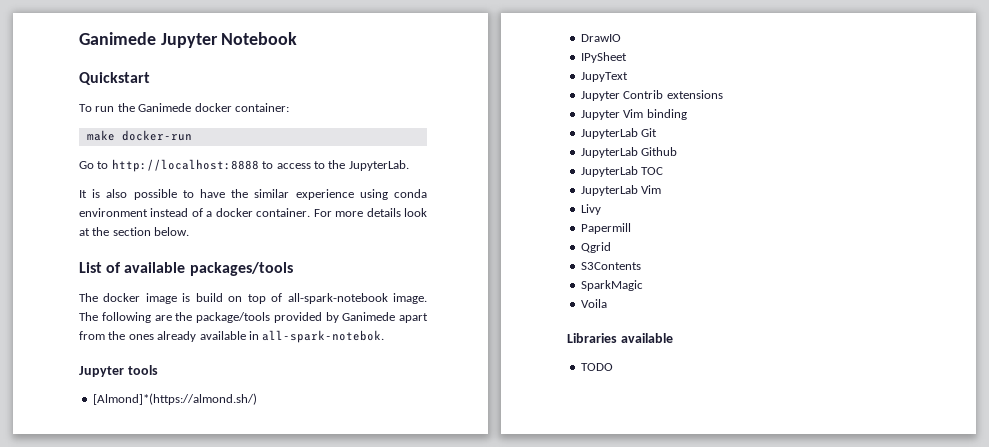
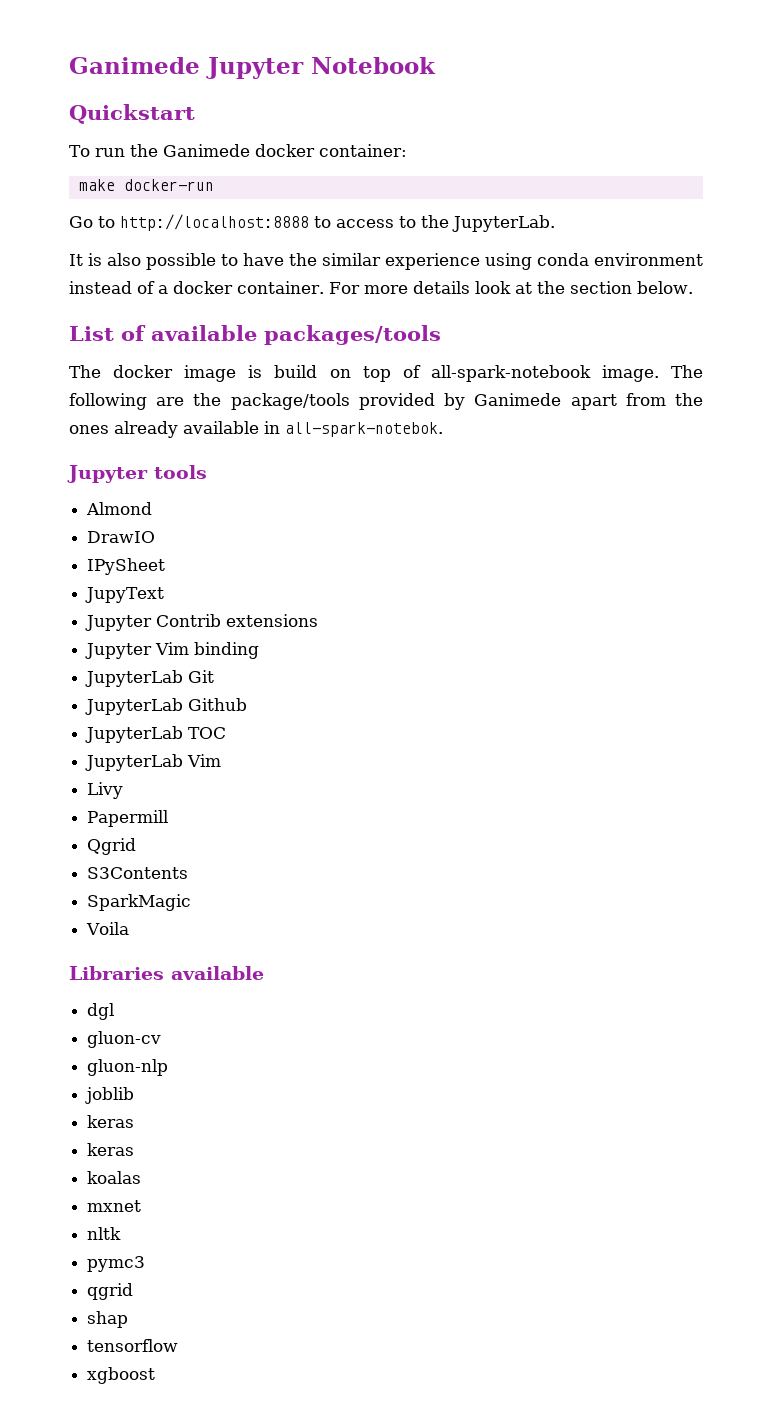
- [Almond]*(https://almond.sh/)
+ Almond
- TODO
+ dgl
+ gluon-cv
+ gluon-nlp
+ joblib
+ keras
+ keras
+ koalas
+ mxnet
+ nltk
+ pymc3
+ qgrid
+ shap
+ tensorflow
+ xgboost

